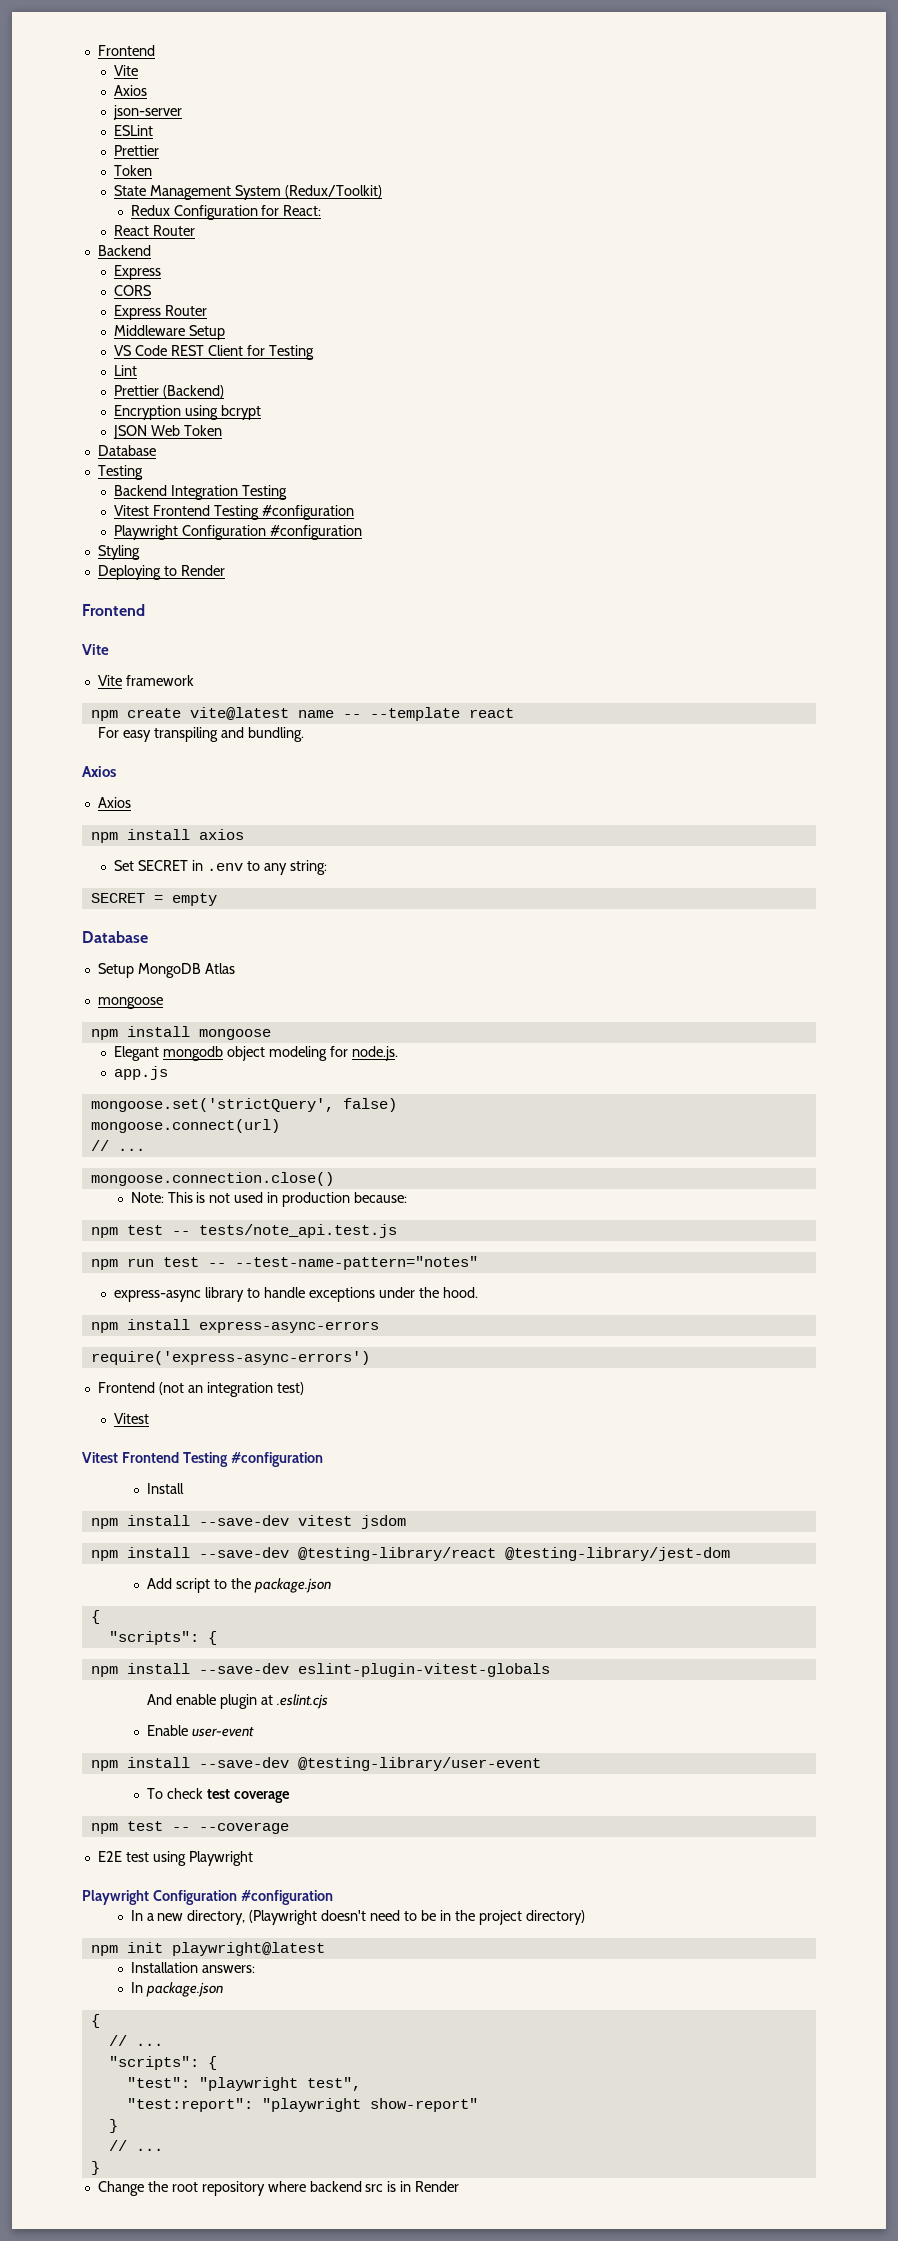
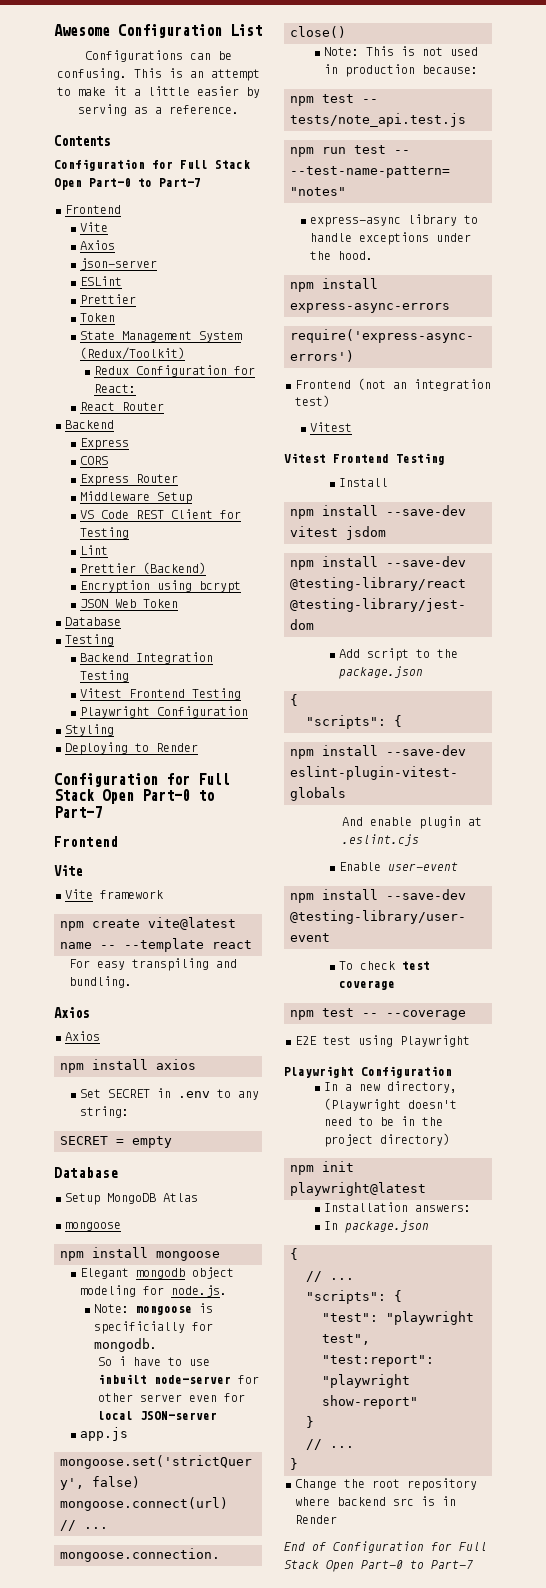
+ Awesome Configuration List
+ Configurations can be confusing. This is an attempt to make it a little easier by serving as a reference.
+ Contents
+ Configuration for Full Stack Open Part-0 to Part-7
  Backend Integration Testing
- Vitest Frontend Testing #configuration
- Playwright Configuration #configuration
+ Vitest Frontend Testing
+ Playwright Configuration
  Deploying to Render
+ Configuration for Full Stack Open Part-0 to Part-7
+ Note: mongoose is specificially for mongodb.
+ So i have to use inbuilt node-server for other server even for local JSON-server
  Frontend (not an integration test)
  Vitest
- Vitest Frontend Testing #configuration
+ Vitest Frontend Testing
  E2E test using Playwright
- Playwright Configuration #configuration
+ Playwright Configuration
+ End of Configuration for Full Stack Open Part-0 to Part-7

